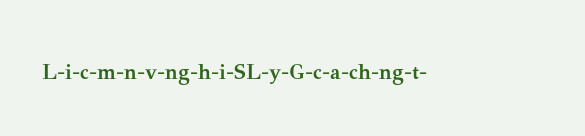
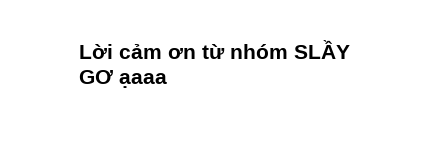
- L-i-c-m-n-v-ng-h-i-SL-y-G-c-a-ch-ng-t-
+ Lời cảm ơn từ nhóm SLẦY GƠ ạaaa

